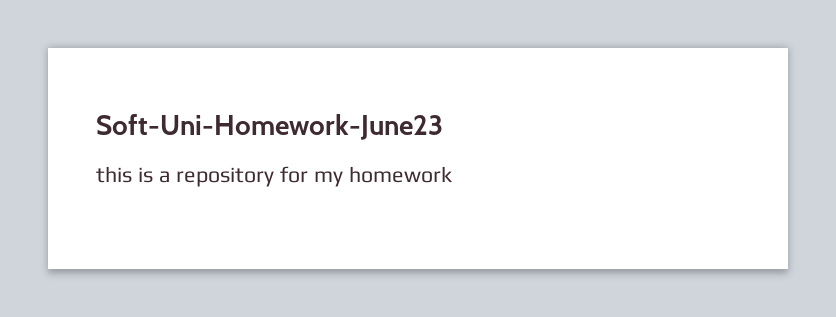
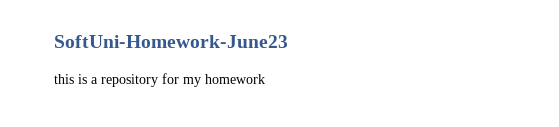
- Soft-Uni-Homework-June23
+ SoftUni-Homework-June23

